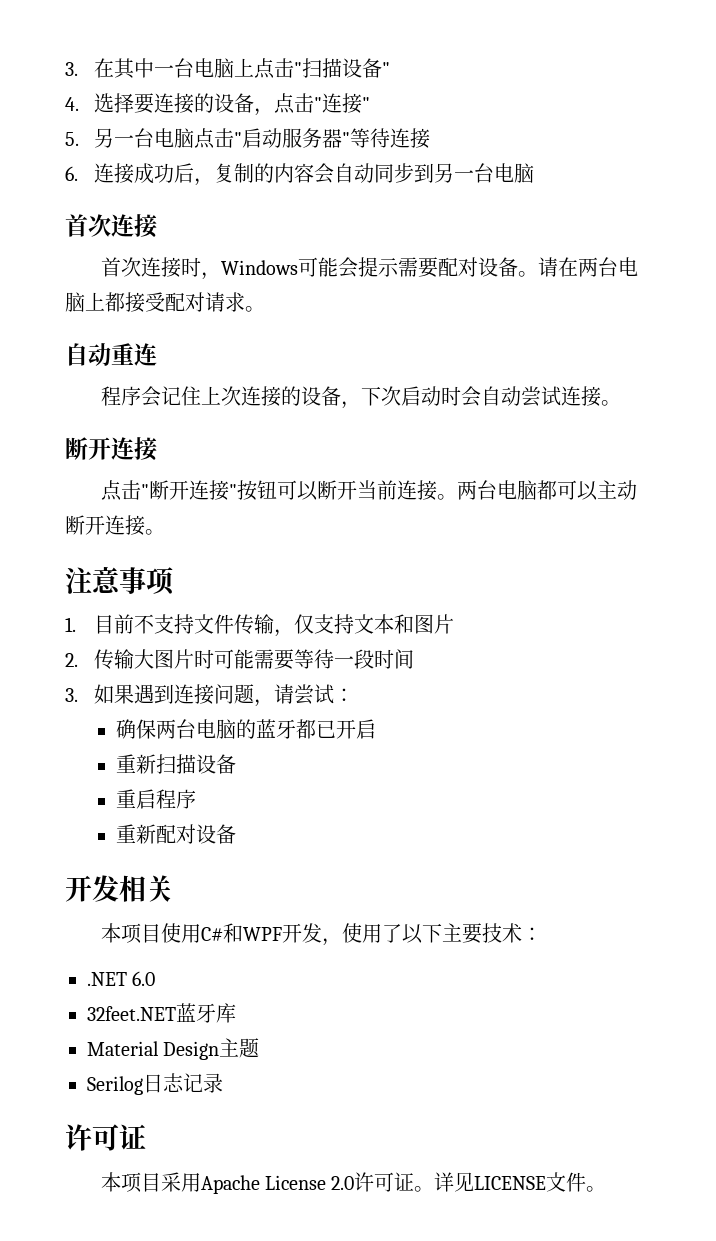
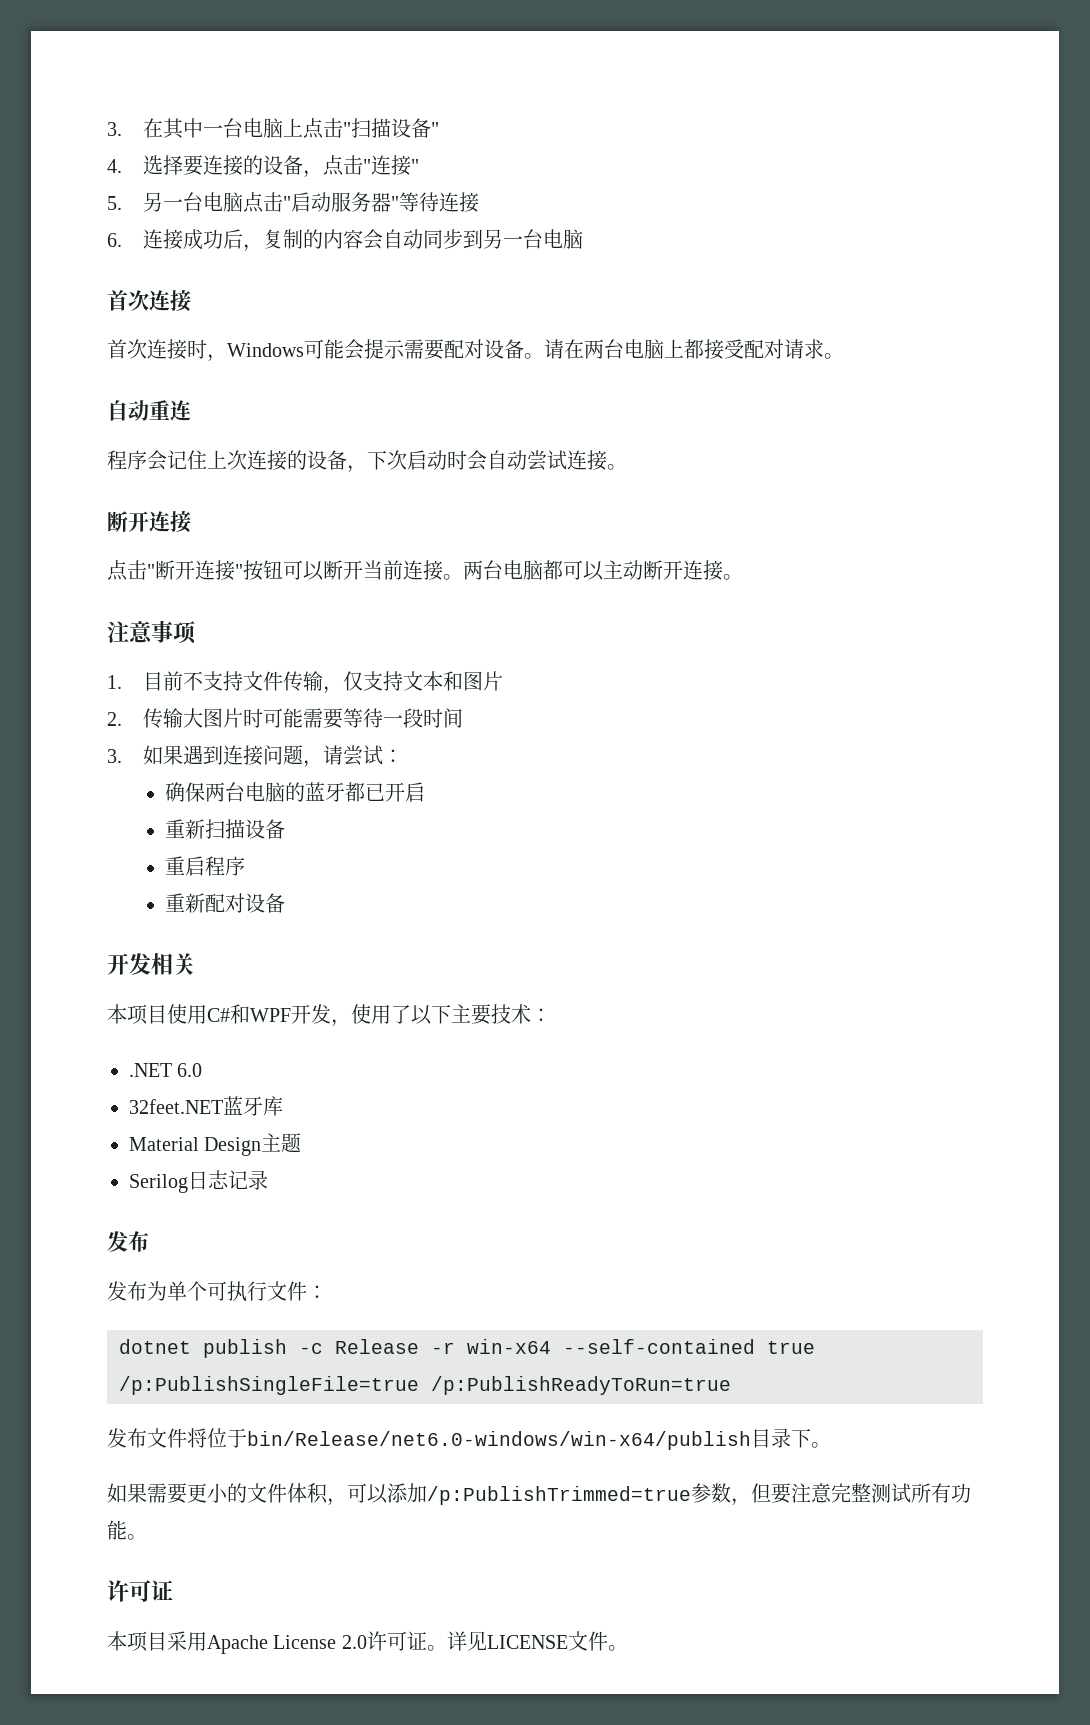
  Serilog日志记录
+ 发布
+ 发布为单个可执行文件：
+ dotnet publish -c Release -r win-x64 --self-contained true /p:PublishSingleFile=true /p:PublishReadyToRun=true
+ 发布文件将位于bin/Release/net6.0-windows/win-x64/publish目录下。
+ 如果需要更小的文件体积，可以添加/p:PublishTrimmed=true参数，但要注意完整测试所有功能。

